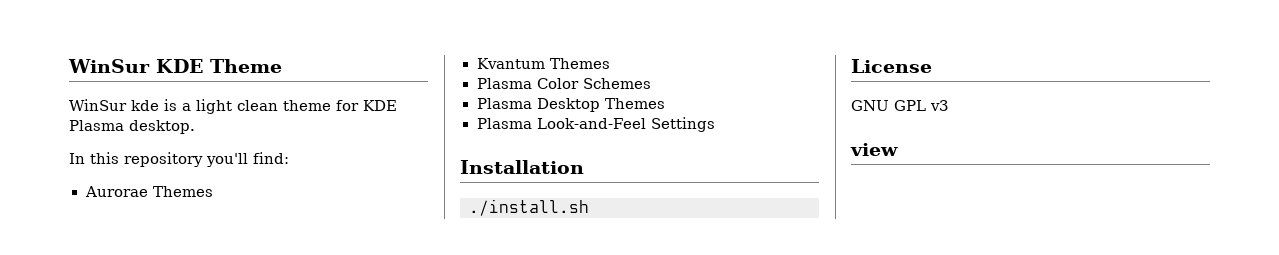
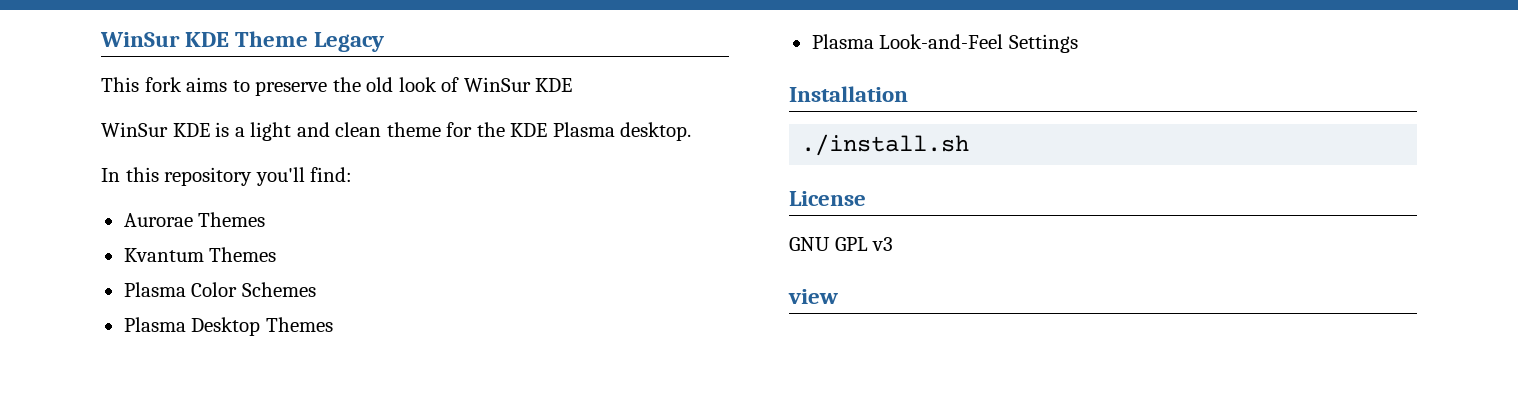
- WinSur KDE Theme
- WinSur kde is a light clean theme for KDE Plasma desktop.
+ WinSur KDE Theme Legacy
+ This fork aims to preserve the old look of WinSur KDE
+ WinSur KDE is a light and clean theme for the KDE Plasma desktop.

